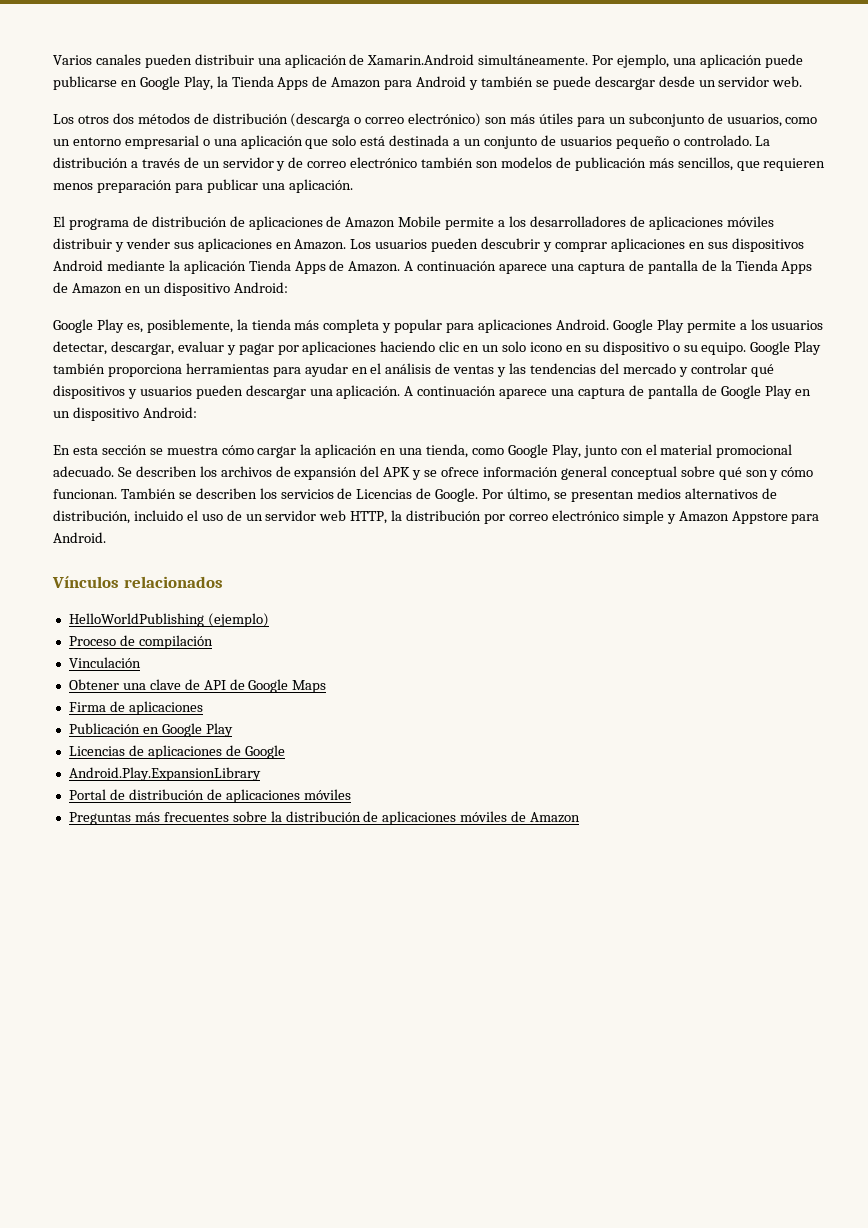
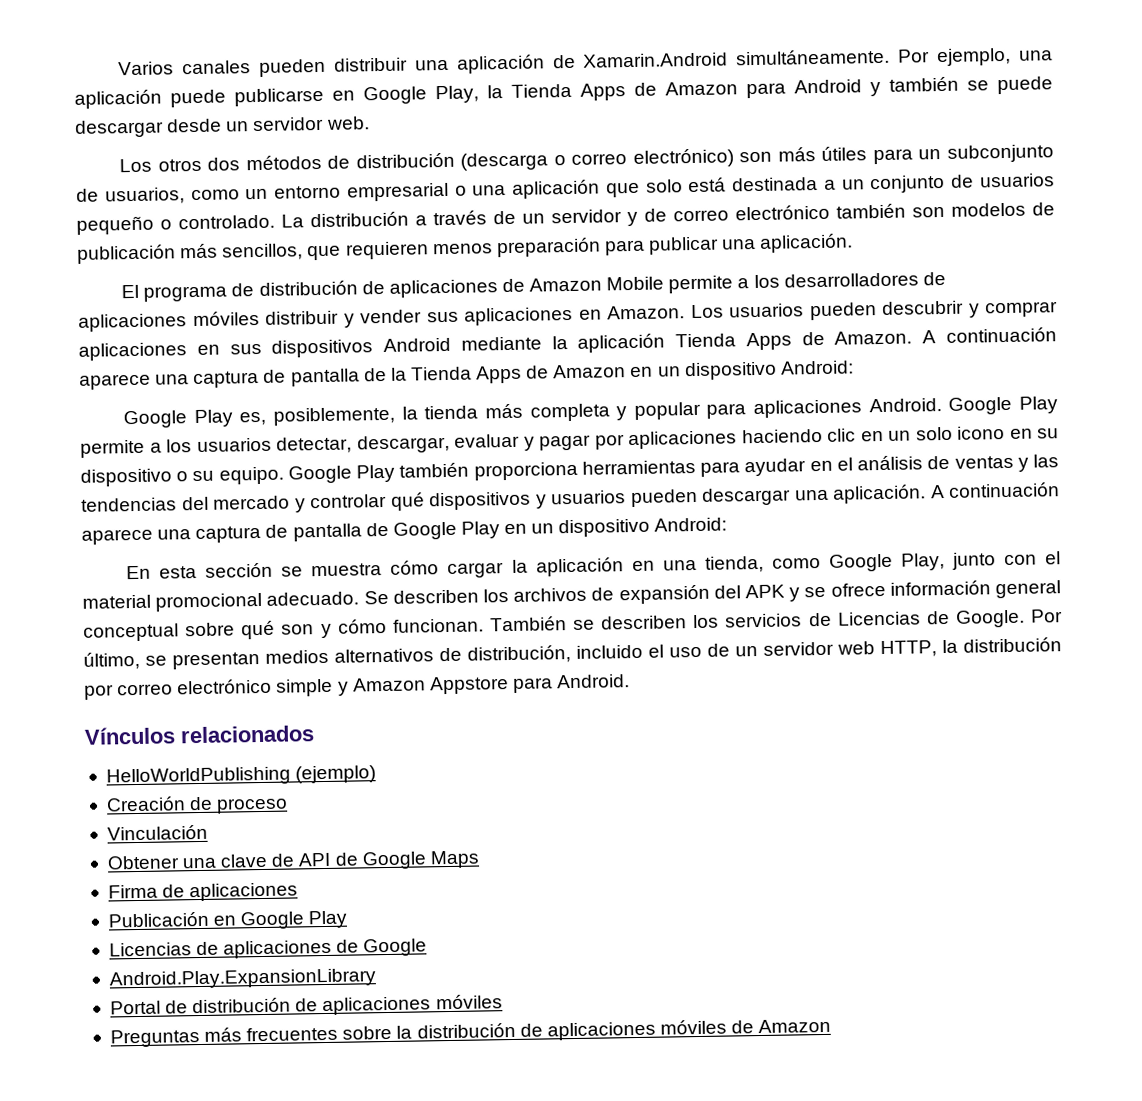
- Proceso de compilación
+ Creación de proceso

